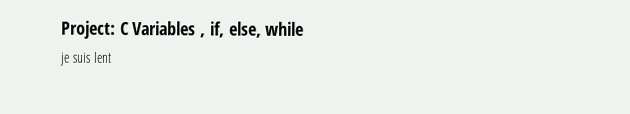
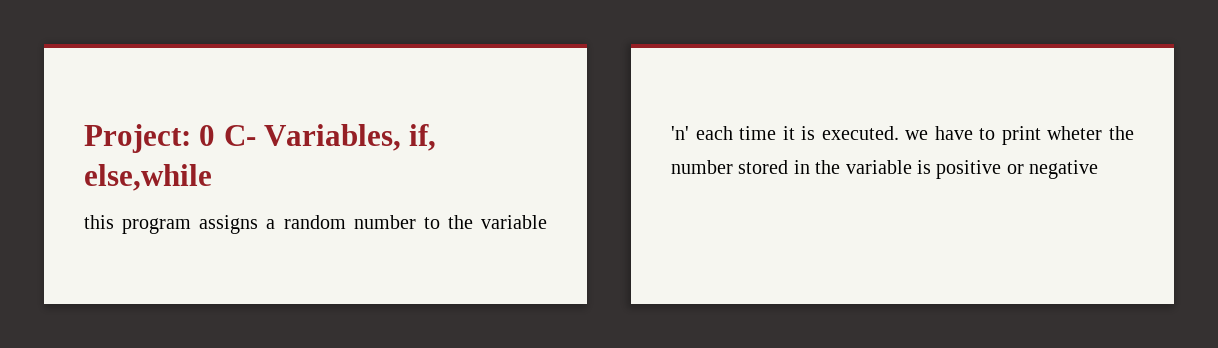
- Project: C Variables , if, else, while
- je suis lent
+ Project: 0 C- Variables, if, else,while
+ this program assigns a random number to the variable 'n' each time it is executed. we have to print wheter the number stored in the variable is positive or negative

